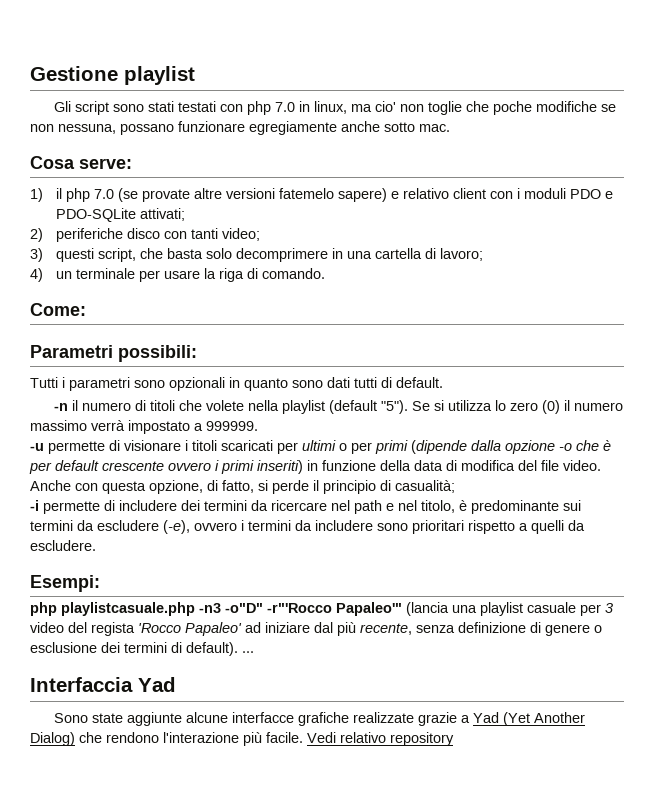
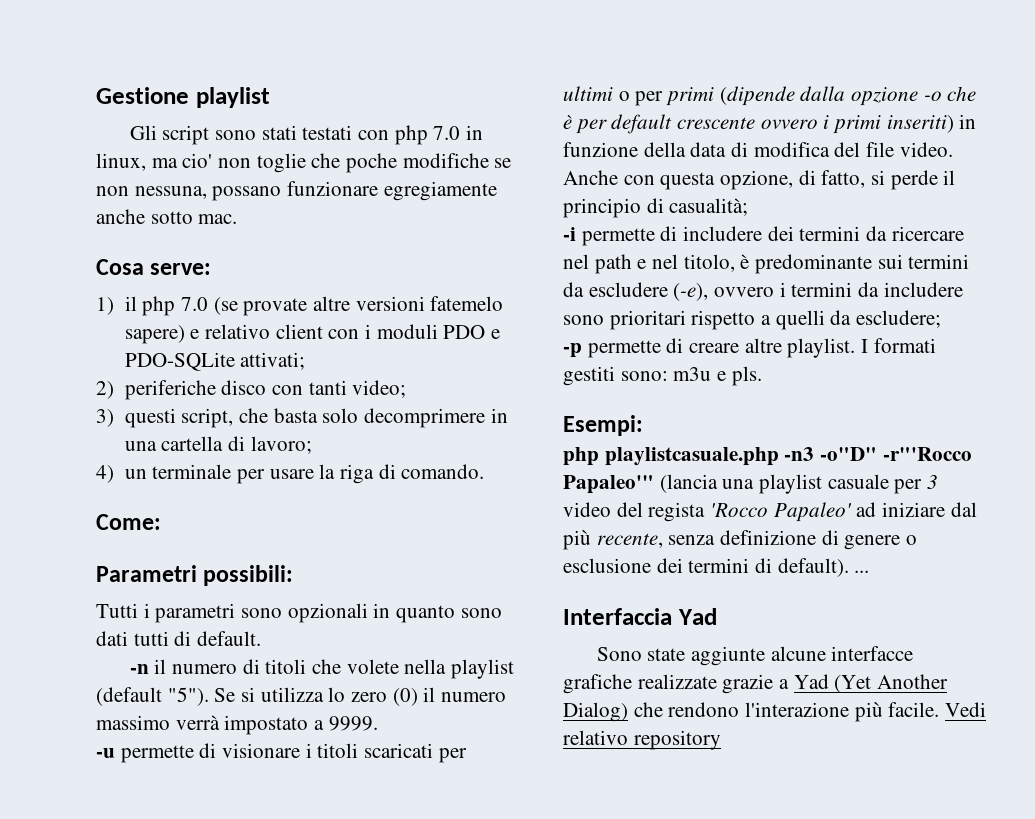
- Se si utilizza lo zero (0) il numero massimo verrà impostato a 999999.
+ Se si utilizza lo zero (0) il numero massimo verrà impostato a 9999.
- -i permette di includere dei termini da ricercare nel path e nel titolo, è predominante sui termini da escludere (-e), ovvero i termini da includere sono prioritari rispetto a quelli da escludere.
+ -i permette di includere dei termini da ricercare nel path e nel titolo, è predominante sui termini da escludere (-e), ovvero i termini da includere sono prioritari rispetto a quelli da escludere;
+ -p permette di creare altre playlist. I formati gestiti sono: m3u e pls.

